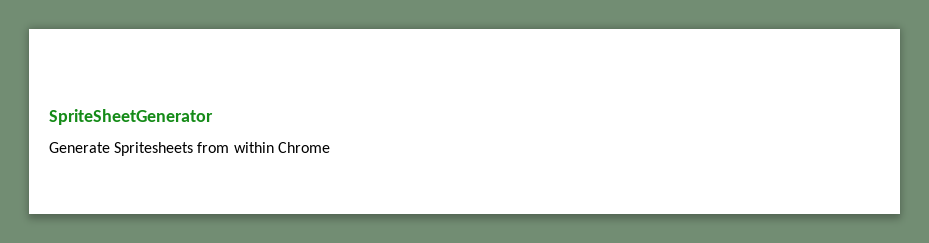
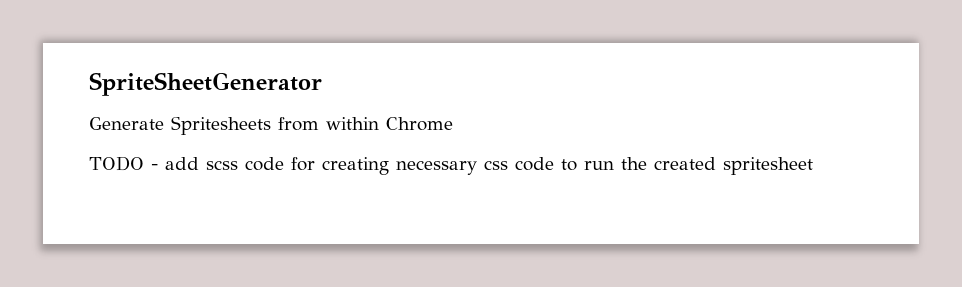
+ TODO - add scss code for creating necessary css code to run the created spritesheet

